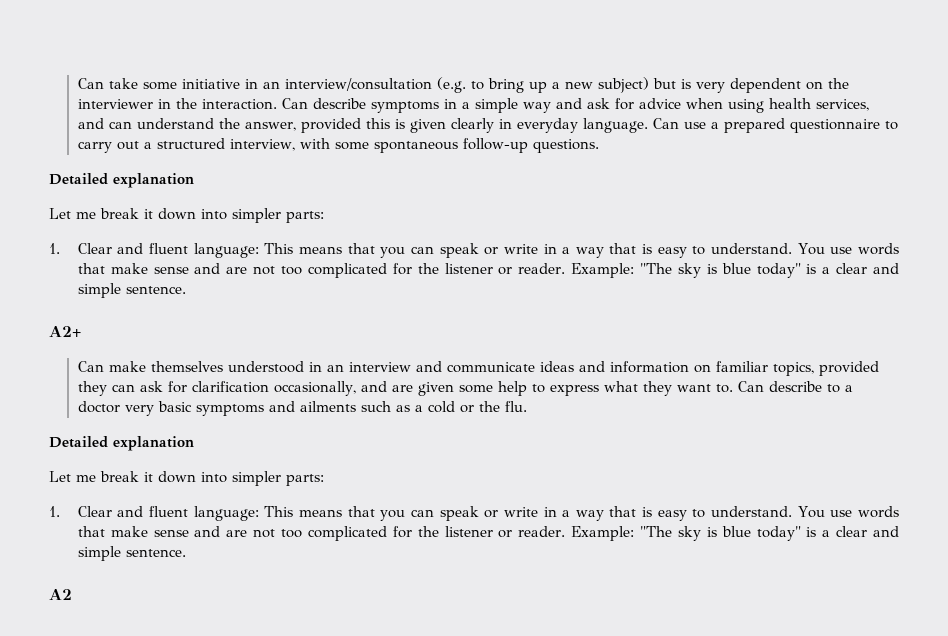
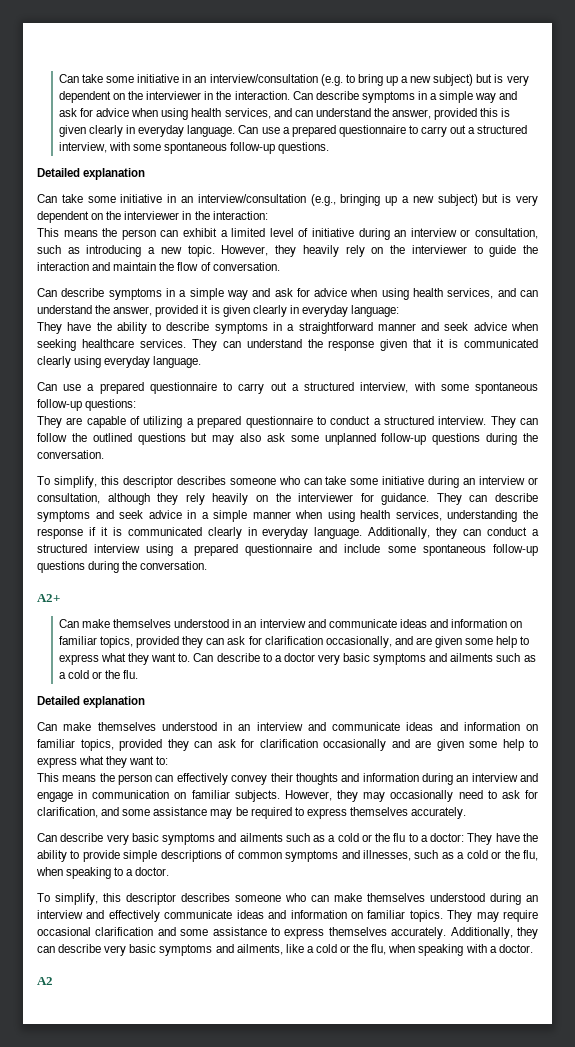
  Can use a prepared questionnaire to carry out a structured interview, with some spontaneous follow-up questions.
  Detailed explanation
- Let me break it down into simpler parts:
- 1. Clear and fluent language: This means that you can speak or write in a way that is easy to understand. You use words that make sense and are not too complicated for the listener or reader. Example: "The sky is blue today" is a clear and simple sentence.
+ Can take some initiative in an interview/consultation (e.g., bringing up a new subject) but is very dependent on the interviewer in the interaction:
+ This means the person can exhibit a limited level of initiative during an interview or consultation, such as introducing a new topic. However, they heavily rely on the interviewer to guide the interaction and maintain the flow of conversation.
+ Can describe symptoms in a simple way and ask for advice when using health services, and can understand the answer, provided it is given clearly in everyday language:
+ They have the ability to describe symptoms in a straightforward manner and seek advice when seeking healthcare services. They can understand the response given that it is communicated clearly using everyday language.
+ Can use a prepared questionnaire to carry out a structured interview, with some spontaneous follow-up questions:
+ They are capable of utilizing a prepared questionnaire to conduct a structured interview. They can follow the outlined questions but may also ask some unplanned follow-up questions during the conversation.
+ To simplify, this descriptor describes someone who can take some initiative during an interview or consultation, although they rely heavily on the interviewer for guidance. They can describe symptoms and seek advice in a simple manner when using health services, understanding the response if it is communicated clearly in everyday language. Additionally, they can conduct a structured interview using a prepared questionnaire and include some spontaneous follow-up questions during the conversation.
  Can describe to a doctor very basic symptoms and ailments such as a cold or the flu.
  Detailed explanation
- Let me break it down into simpler parts:
- 1. Clear and fluent language: This means that you can speak or write in a way that is easy to understand. You use words that make sense and are not too complicated for the listener or reader. Example: "The sky is blue today" is a clear and simple sentence.
+ Can make themselves understood in an interview and communicate ideas and information on familiar topics, provided they can ask for clarification occasionally and are given some help to express what they want to:
+ This means the person can effectively convey their thoughts and information during an interview and engage in communication on familiar subjects. However, they may occasionally need to ask for clarification, and some assistance may be required to express themselves accurately.
+ Can describe very basic symptoms and ailments such as a cold or the flu to a doctor: They have the ability to provide simple descriptions of common symptoms and illnesses, such as a cold or the flu, when speaking to a doctor.
+ To simplify, this descriptor describes someone who can make themselves understood during an interview and effectively communicate ideas and information on familiar topics. They may require occasional clarification and some assistance to express themselves accurately. Additionally, they can describe very basic symptoms and ailments, like a cold or the flu, when speaking with a doctor.

